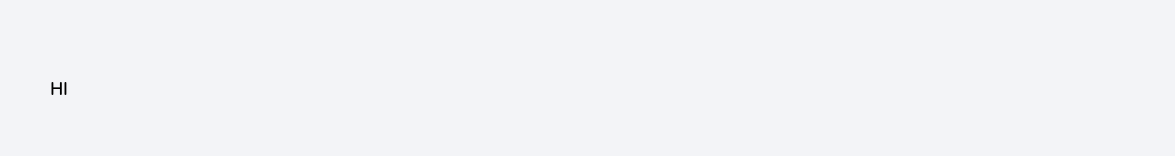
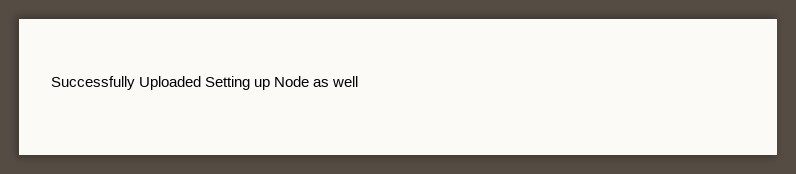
- HI
+ Successfully Uploaded Setting up Node as well

